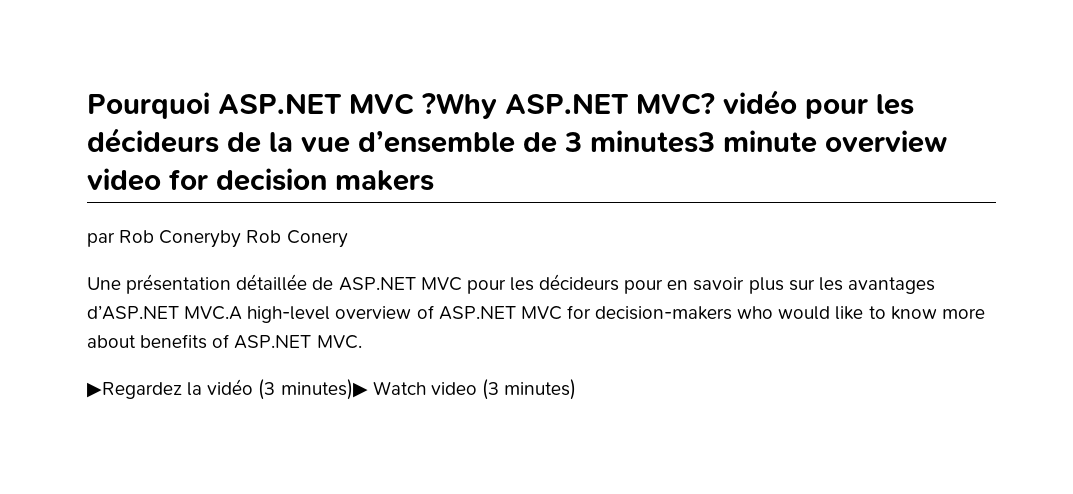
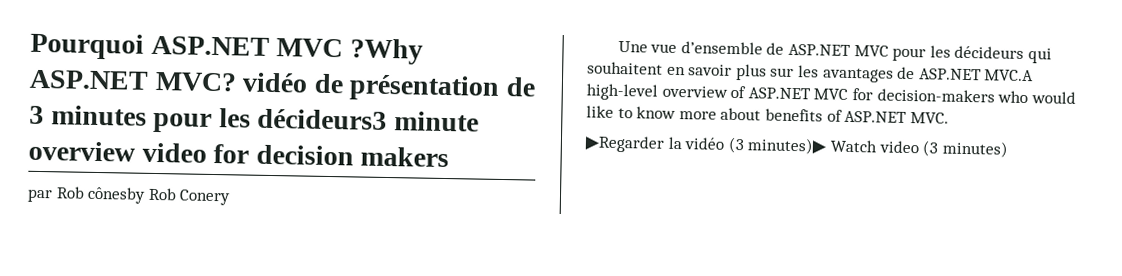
- Pourquoi ASP.NET MVC ?Why ASP.NET MVC? vidéo pour les décideurs de la vue d’ensemble de 3 minutes3 minute overview video for decision makers
+ Pourquoi ASP.NET MVC ?Why ASP.NET MVC? vidéo de présentation de 3 minutes pour les décideurs3 minute overview video for decision makers
- par Rob Coneryby Rob Conery
+ par Rob cônesby Rob Conery
- Une présentation détaillée de ASP.NET MVC pour les décideurs pour en savoir plus sur les avantages d’ASP.NET MVC.A high-level overview of ASP.NET MVC for decision-makers who would like to know more about benefits of ASP.NET MVC.
+ Une vue d’ensemble de ASP.NET MVC pour les décideurs qui souhaitent en savoir plus sur les avantages de ASP.NET MVC.A high-level overview of ASP.NET MVC for decision-makers who would like to know more about benefits of ASP.NET MVC.
- ▶Regardez la vidéo (3 minutes)▶ Watch video (3 minutes)
+ ▶Regarder la vidéo (3 minutes)▶ Watch video (3 minutes)

